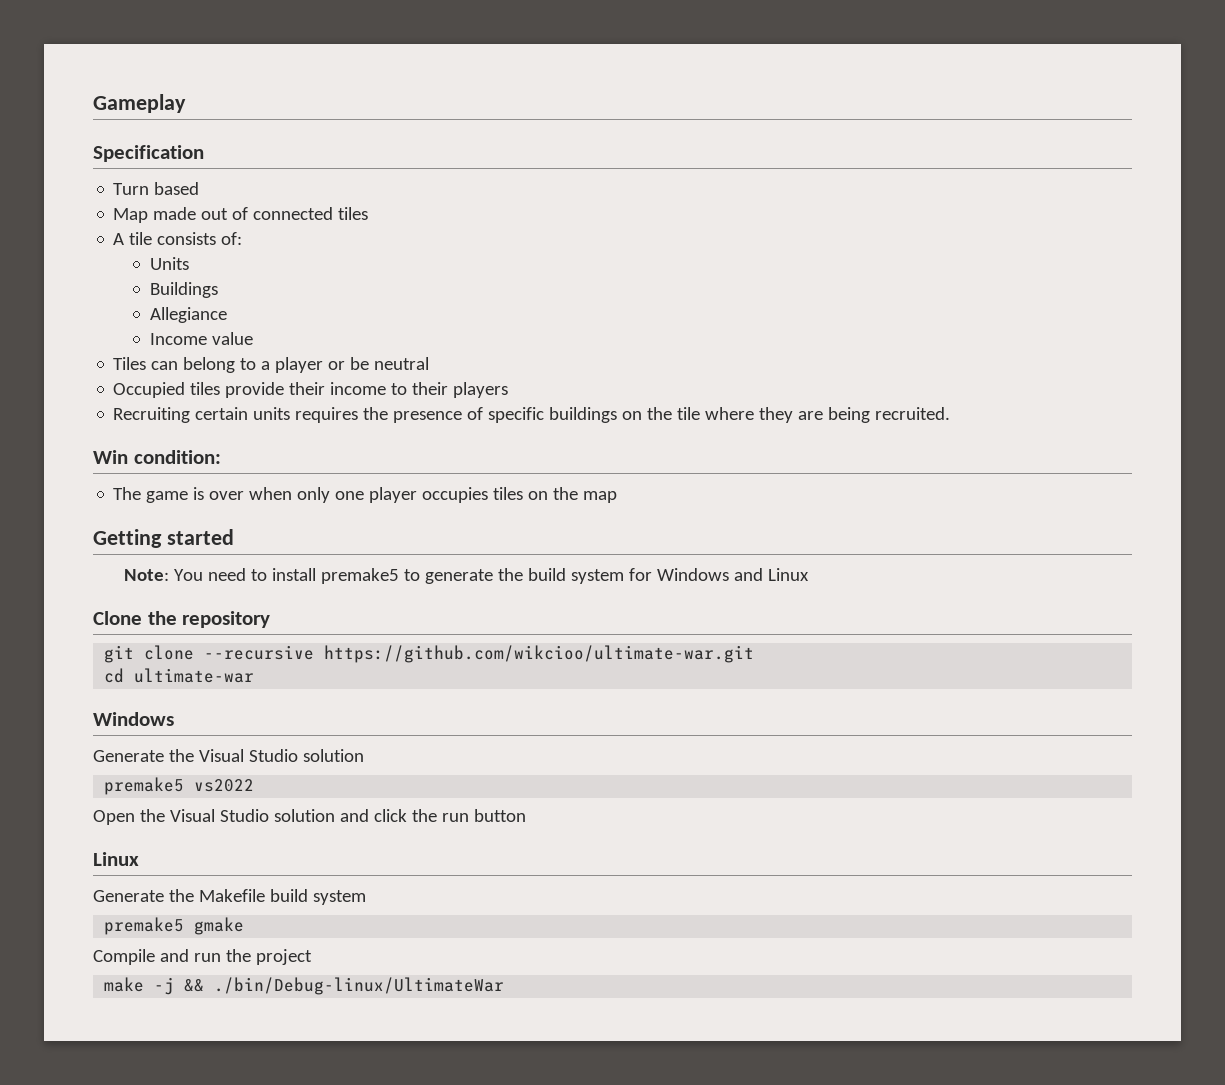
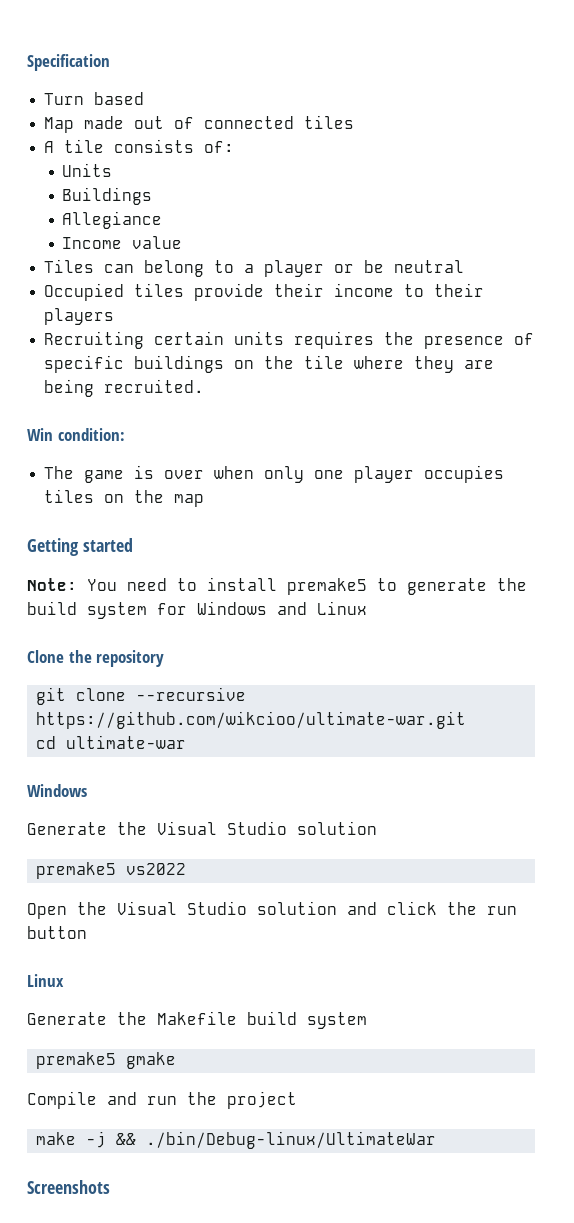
- Gameplay
+ Screenshots

